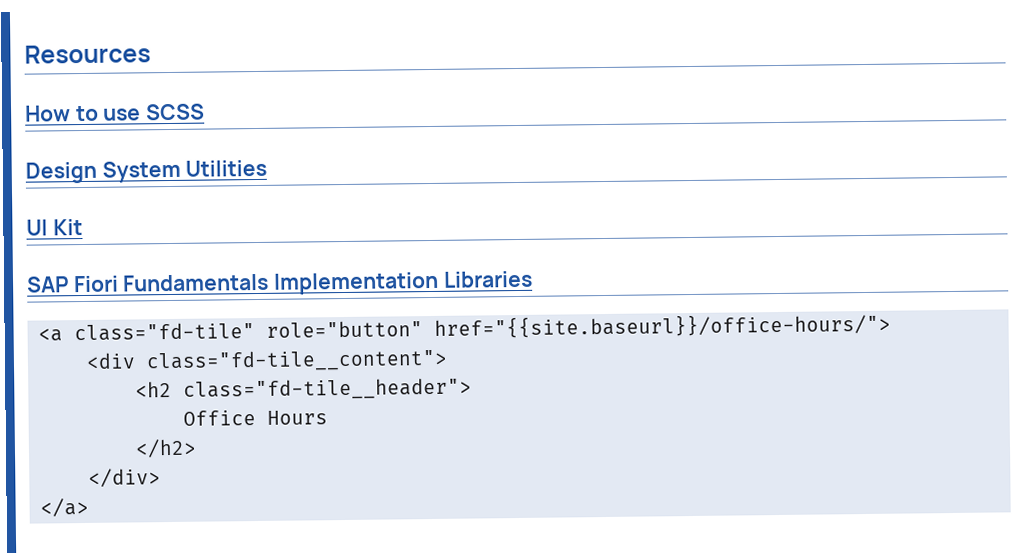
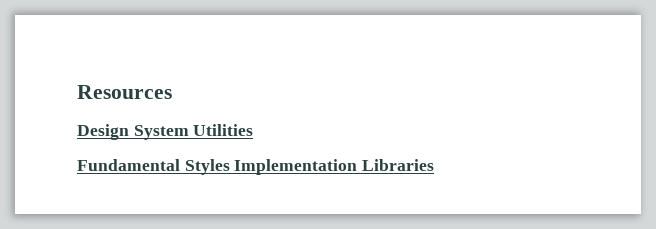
- How to use SCSS
- UI Kit
- SAP Fiori Fundamentals Implementation Libraries
- <a class="fd-tile" role="button" href="{{site.baseurl}}/office-hours/">
- <div class="fd-tile__content">
- <h2 class="fd-tile__header">
- Office Hours
- </h2>
- </div>
- </a>
+ Fundamental Styles Implementation Libraries

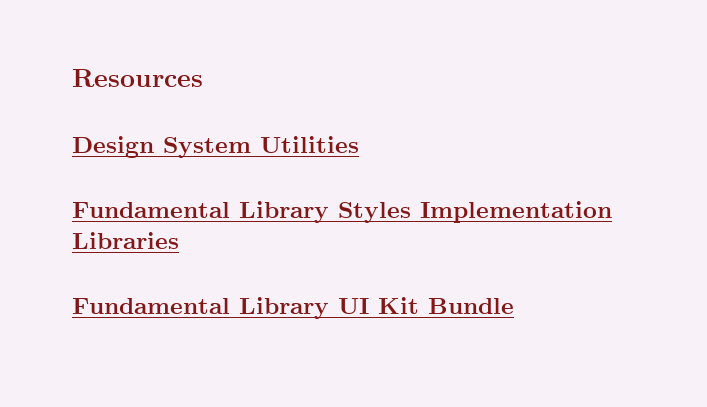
- Fundamental Styles Implementation Libraries
+ Fundamental Library Styles Implementation Libraries
+ Fundamental Library UI Kit Bundle

